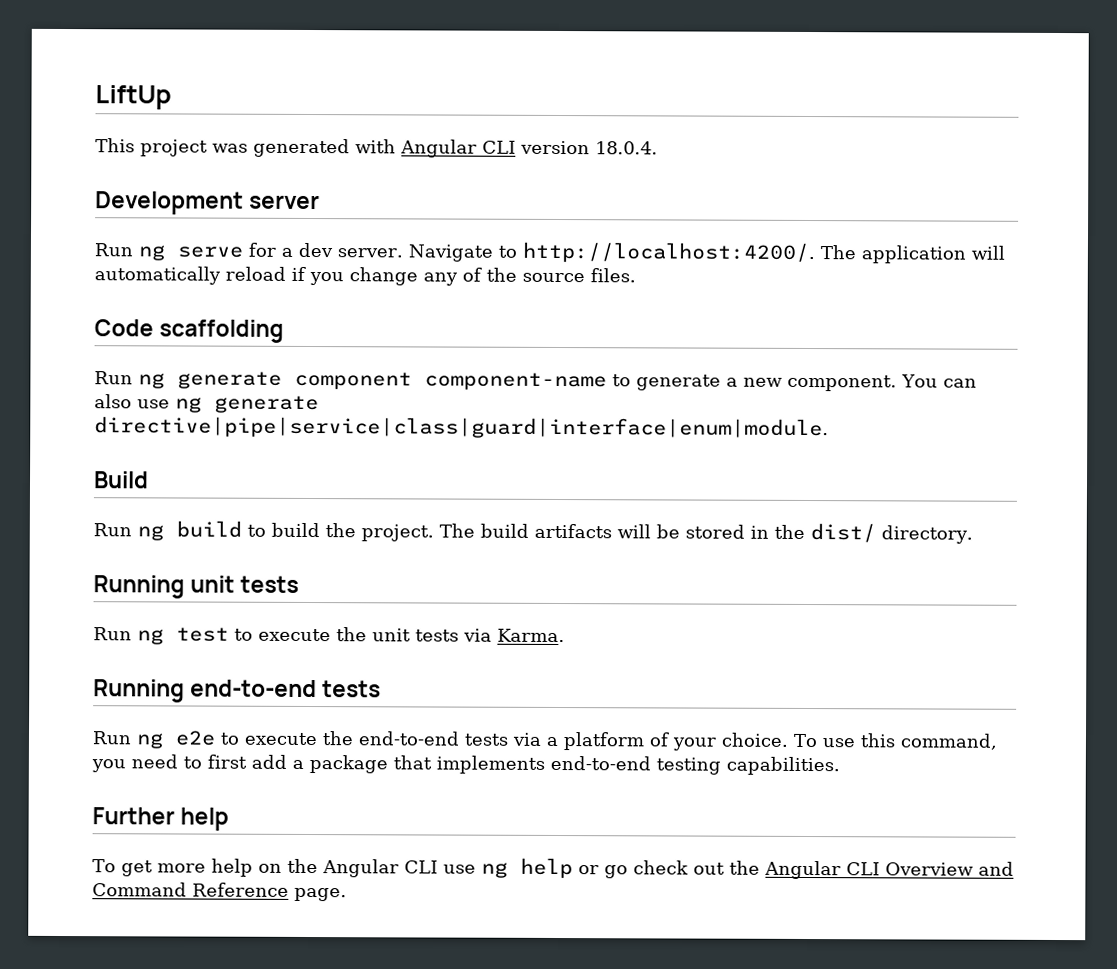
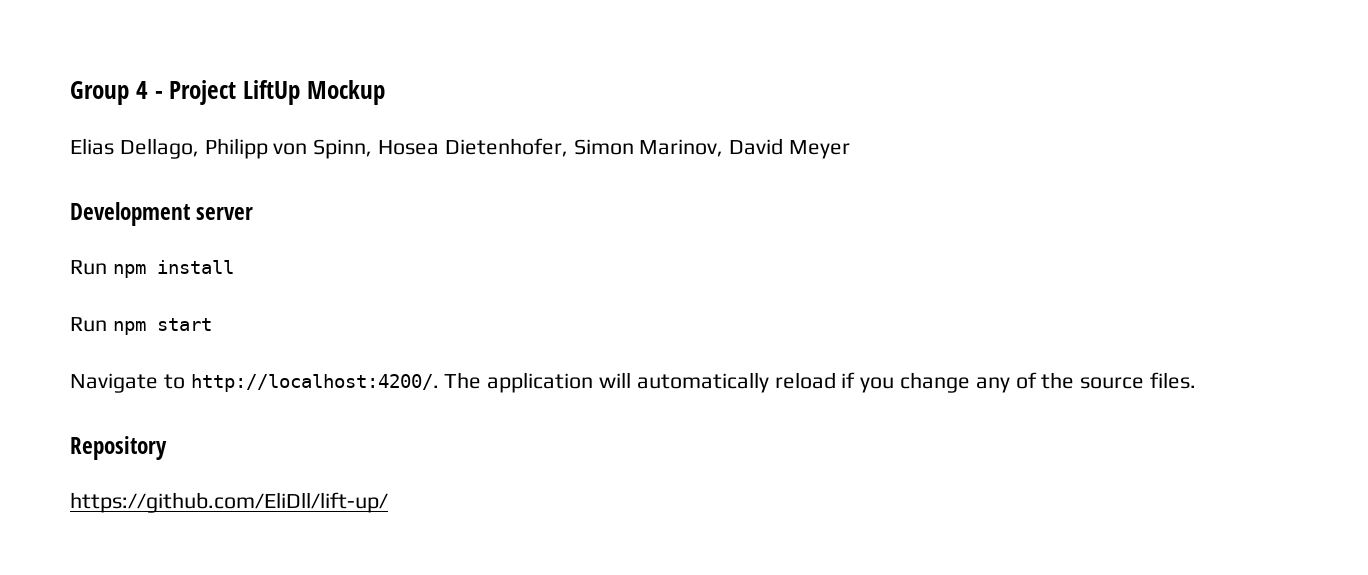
- LiftUp
- This project was generated with Angular CLI version 18.0.4.
+ Group 4 - Project LiftUp Mockup
+ Elias Dellago, Philipp von Spinn, Hosea Dietenhofer, Simon Marinov, David Meyer
  Development server
- Run ng serve for a dev server. Navigate to http://localhost:4200/.
+ Run npm install
+ Run npm start
+ Navigate to http://localhost:4200/.
- Code scaffolding
- Run ng generate component component-name to generate a new component. You can also use ng generate directive|pipe|service|class|guard|interface|enum|module.
- Build
- Run ng build to build the project. The build artifacts will be stored in the dist/ directory.
- Running unit tests
- Run ng test to execute the unit tests via Karma.
- Running end-to-end tests
- Run ng e2e to execute the end-to-end tests via a platform of your choice. To use this command, you need to first add a package that implements end-to-end testing capabilities.
- Further help
- To get more help on the Angular CLI use ng help or go check out the Angular CLI Overview and Command Reference page.
+ Repository
+ https://github.com/EliDll/lift-up/

